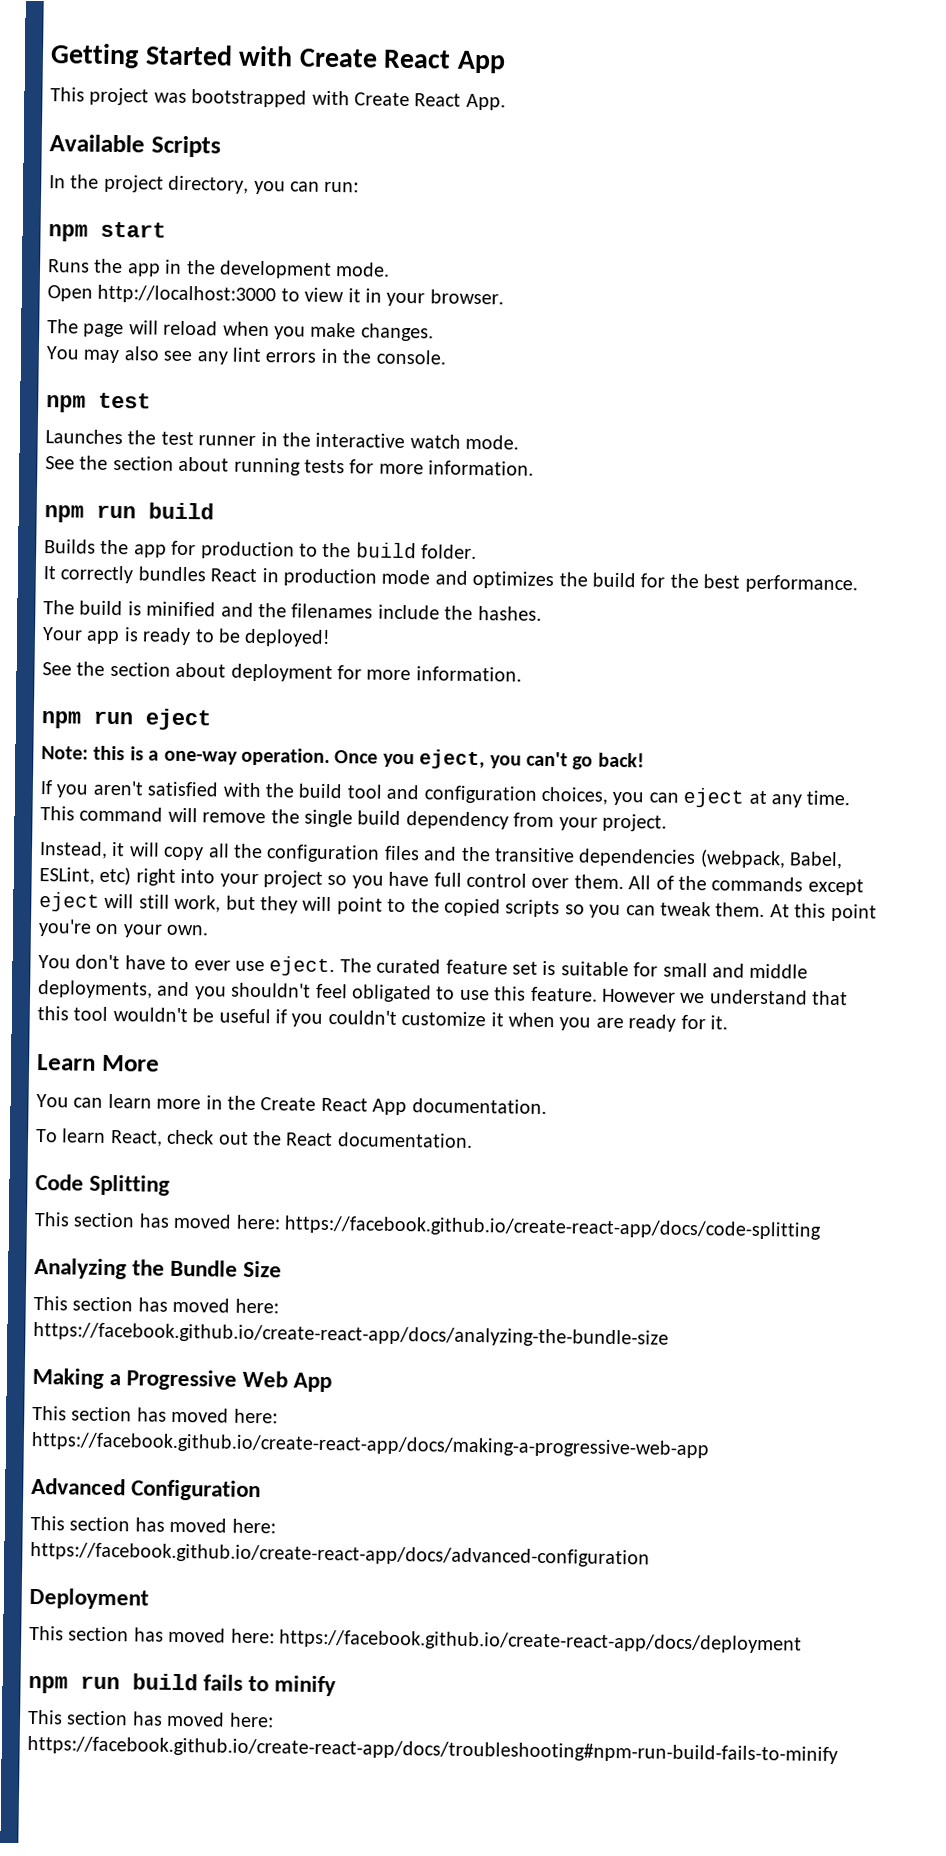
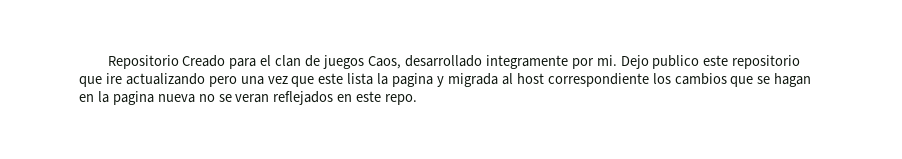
- Getting Started with Create React App
- This project was bootstrapped with Create React App.
- Available Scripts
- In the project directory, you can run:
- npm start
- Runs the app in the development mode.
- Open http://localhost:3000 to view it in your browser.
- The page will reload when you make changes.
- You may also see any lint errors in the console.
- npm test
- Launches the test runner in the interactive watch mode.
- See the section about running tests for more information.
- npm run build
- Builds the app for production to the build folder.
- It correctly bundles React in production mode and optimizes the build for the best performance.
- The build is minified and the filenames include the hashes.
- Your app is ready to be deployed!
- See the section about deployment for more information.
- npm run eject
- Note: this is a one-way operation. Once you eject, you can't go back!
- If you aren't satisfied with the build tool and configuration choices, you can eject at any time. This command will remove the single build dependency from your project.
- Instead, it will copy all the configuration files and the transitive dependencies (webpack, Babel, ESLint, etc) right into your project so you have full control over them. All of the commands except eject will still work, but they will point to the copied scripts so you can tweak them. At this point you're on your own.
- You don't have to ever use eject. The curated feature set is suitable for small and middle deployments, and you shouldn't feel obligated to use this feature. However we understand that this tool wouldn't be useful if you couldn't customize it when you are ready for it.
- Learn More
- You can learn more in the Create React App documentation.
- To learn React, check out the React documentation.
- Code Splitting
- This section has moved here: https://facebook.github.io/create-react-app/docs/code-splitting
- Analyzing the Bundle Size
- This section has moved here: https://facebook.github.io/create-react-app/docs/analyzing-the-bundle-size
- Making a Progressive Web App
- This section has moved here: https://facebook.github.io/create-react-app/docs/making-a-progressive-web-app
- Advanced Configuration
- This section has moved here: https://facebook.github.io/create-react-app/docs/advanced-configuration
- Deployment
- This section has moved here: https://facebook.github.io/create-react-app/docs/deployment
- npm run build fails to minify
- This section has moved here: https://facebook.github.io/create-react-app/docs/troubleshooting#npm-run-build-fails-to-minify
+ Repositorio Creado para el clan de juegos Caos, desarrollado integramente por mi. Dejo publico este repositorio que ire actualizando pero una vez que este lista la pagina y migrada al host correspondiente los cambios que se hagan en la pagina nueva no se veran reflejados en este repo.

